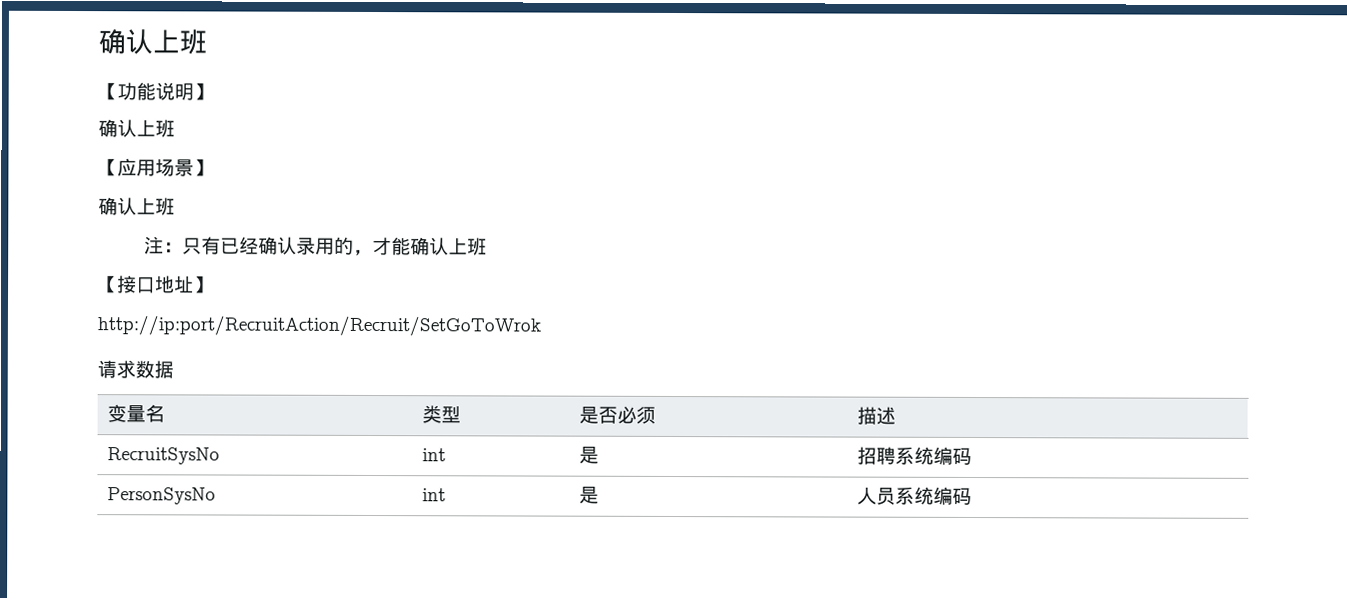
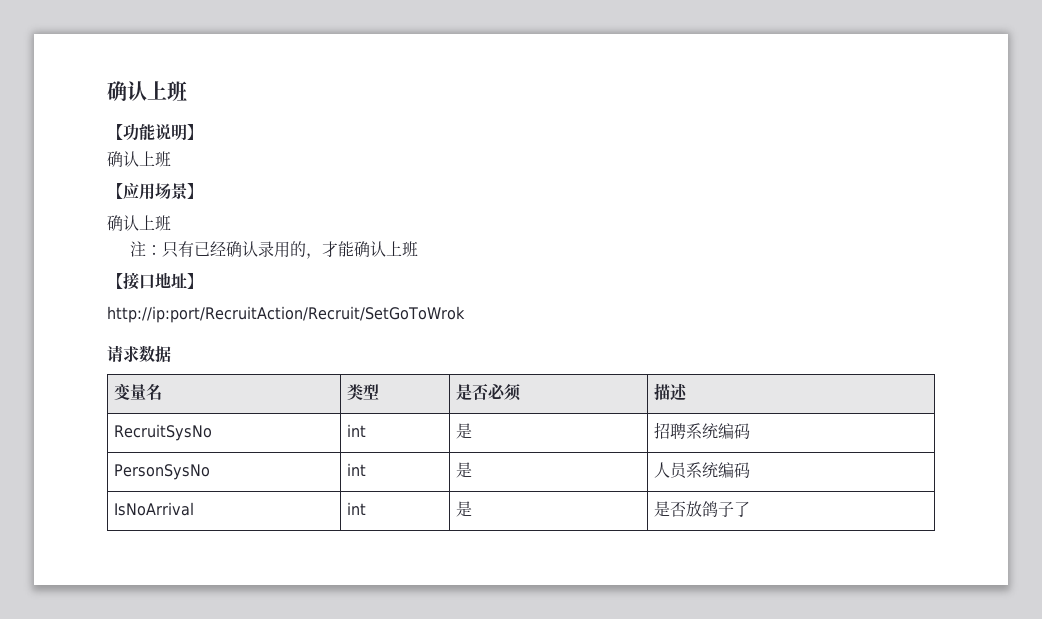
+ IsNoArrival | int | 是 | 是否放鸽子了

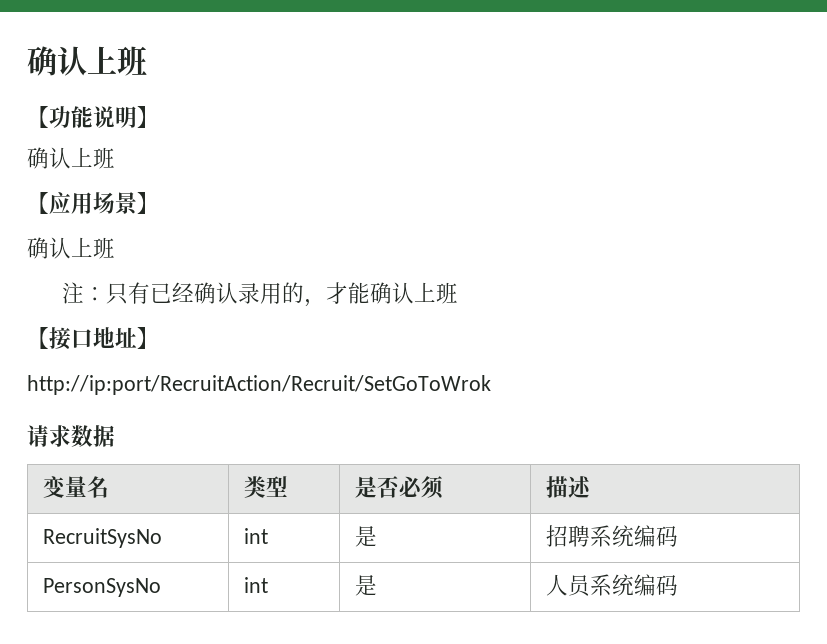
- IsNoArrival | int | 是 | 是否放鸽子了

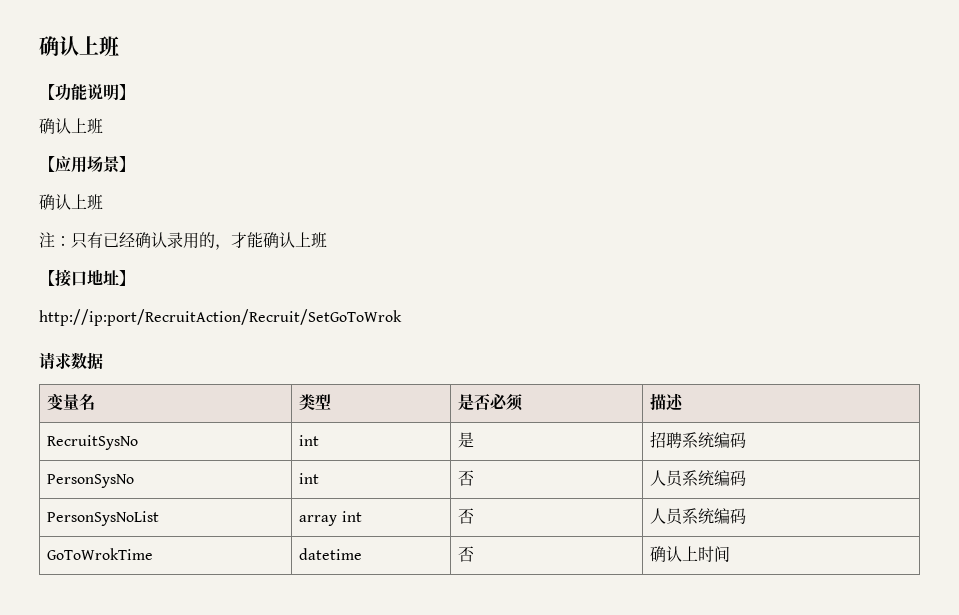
- PersonSysNo | int | 是 | 人员系统编码
+ PersonSysNo | int | 否 | 人员系统编码
+ PersonSysNoList | array int | 否 | 人员系统编码
+ GoToWrokTime | datetime | 否 | 确认上时间

